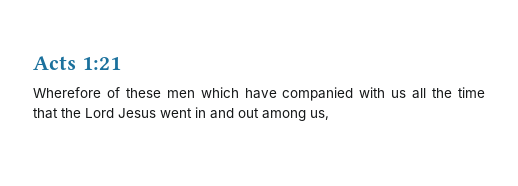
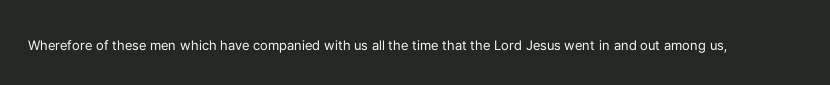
- Acts 1:21

